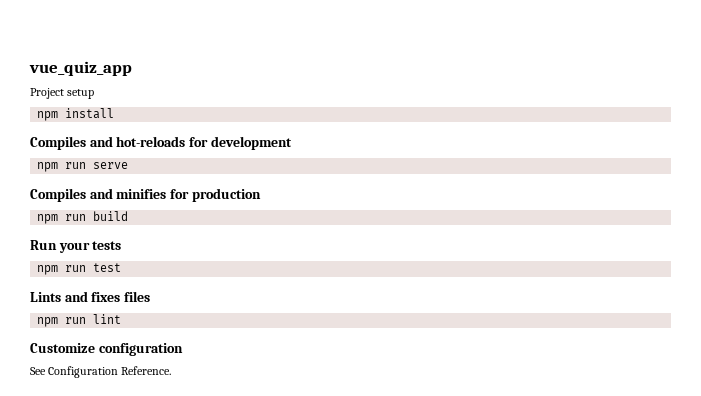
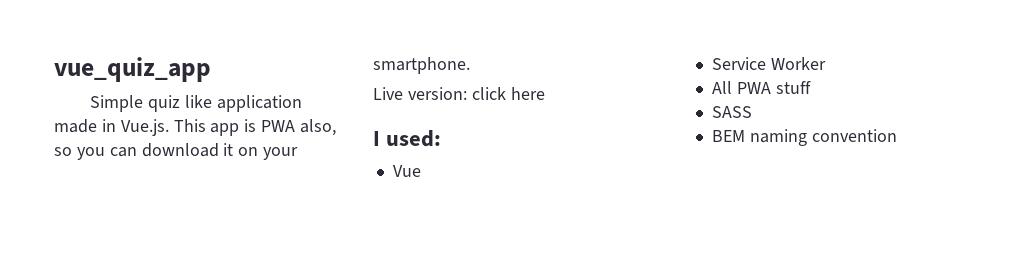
- Project setup
- npm install
- Compiles and hot-reloads for development
- npm run serve
- Compiles and minifies for production
- npm run build
- Run your tests
- npm run test
- Lints and fixes files
- npm run lint
- Customize configuration
- See Configuration Reference.
+ Simple quiz like application made in Vue.js. This app is PWA also, so you can download it on your smartphone.
+ Live version: click here
+ I used:
+ Vue
+ Service Worker
+ All PWA stuff
+ SASS
+ BEM naming convention

